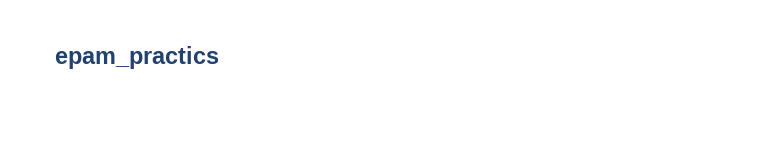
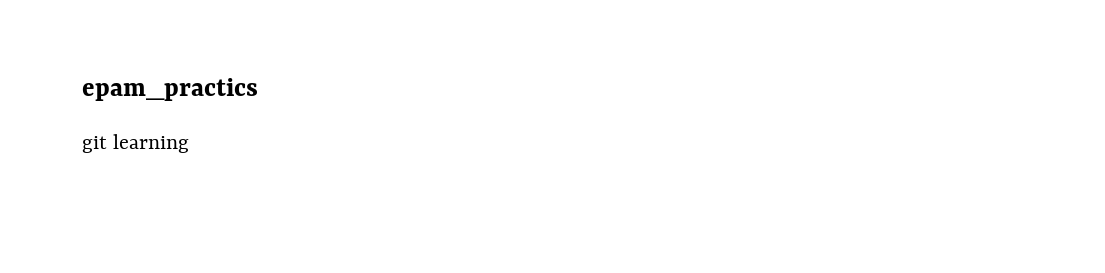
+ git learning

